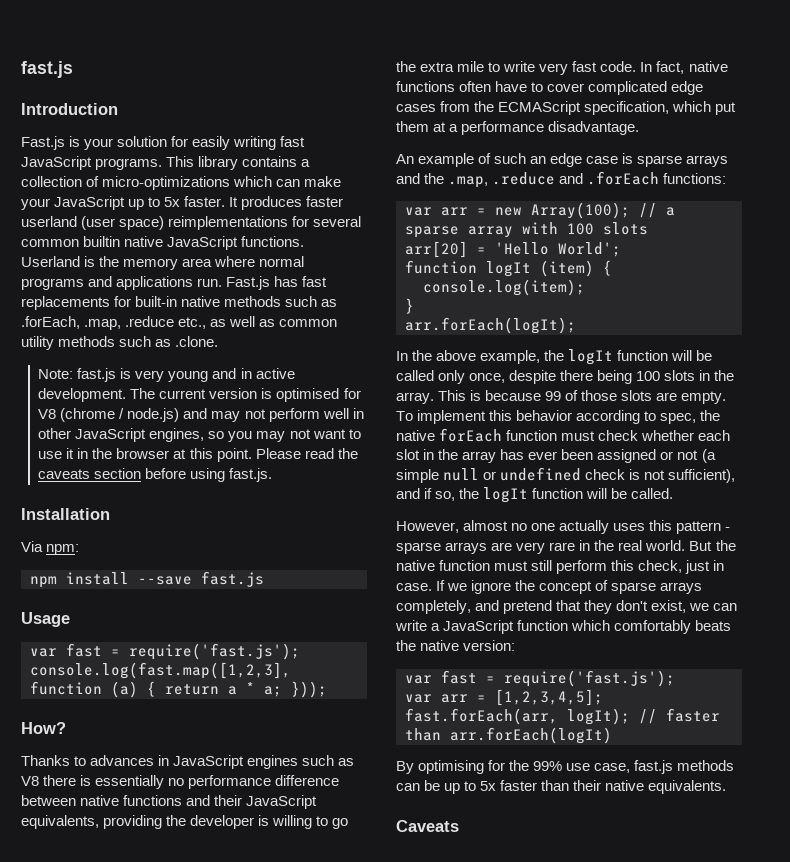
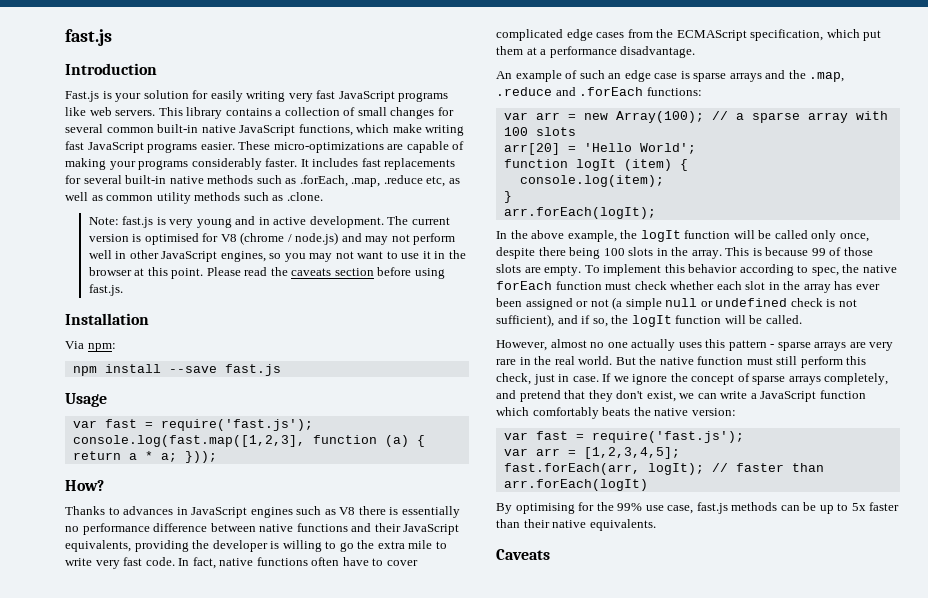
- Fast.js is your solution for easily writing fast JavaScript programs.
+ Fast.js is your solution for easily writing very fast JavaScript programs like web servers.
- This library contains a collection of micro-optimizations which can make your JavaScript up to 5x faster. It produces faster userland (user space) reimplementations for several common builtin native JavaScript functions. Userland is the memory area where normal programs and applications run. Fast.js has fast replacements for built-in native methods such as .forEach, .map, .reduce etc., as well as common utility methods such as .clone.
+ This library contains a collection of small changes for several common built-in native JavaScript functions, which make writing fast JavaScript programs easier. These micro-optimizations are capable of making your programs considerably faster. It includes fast replacements for several built-in native methods such as .forEach, .map, .reduce etc, as well as common utility methods such as .clone.

